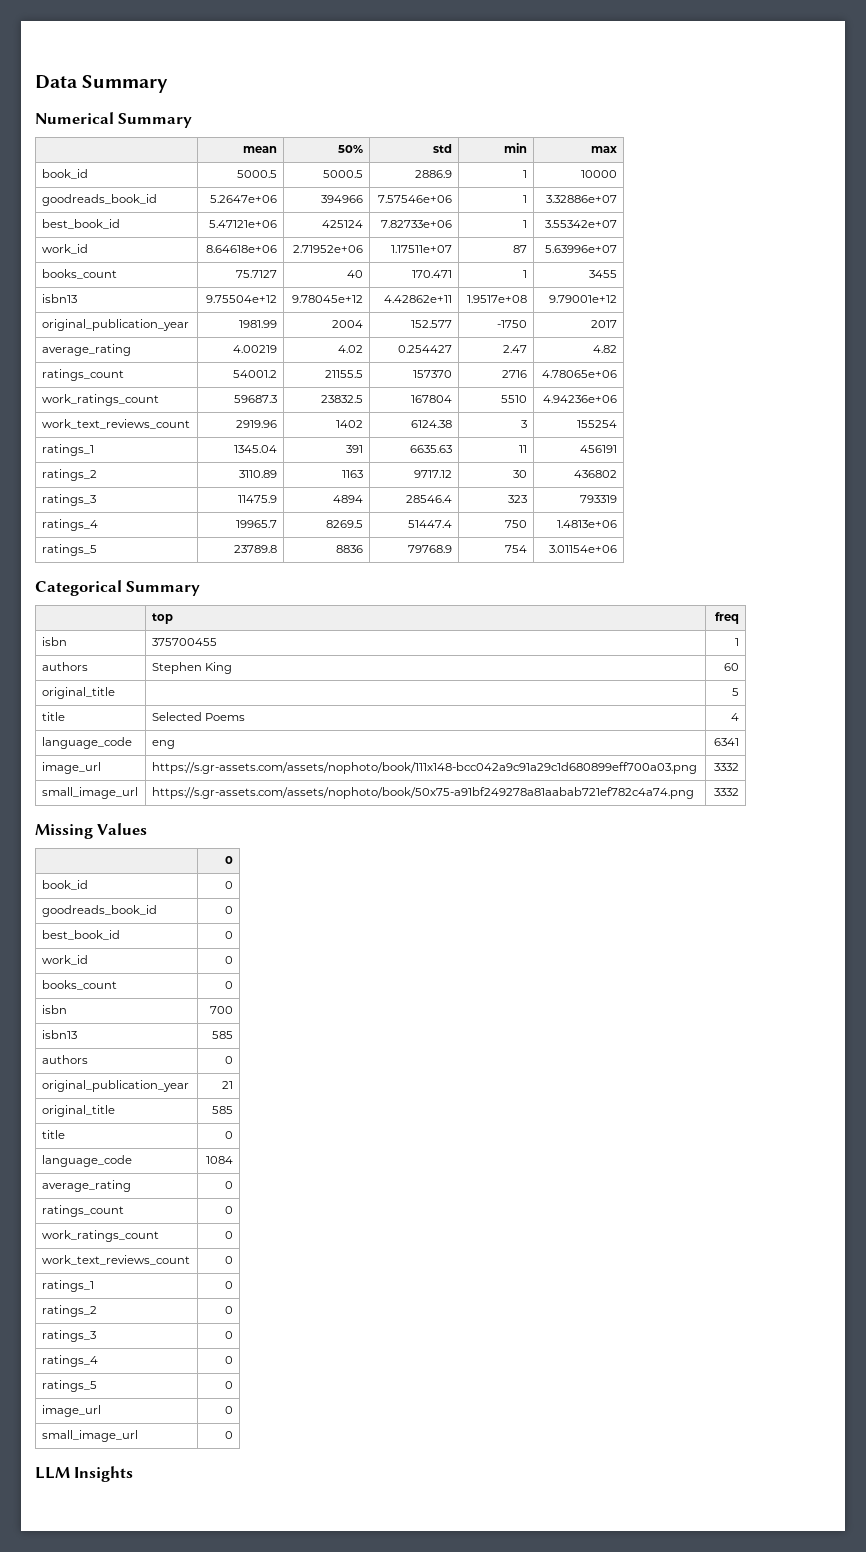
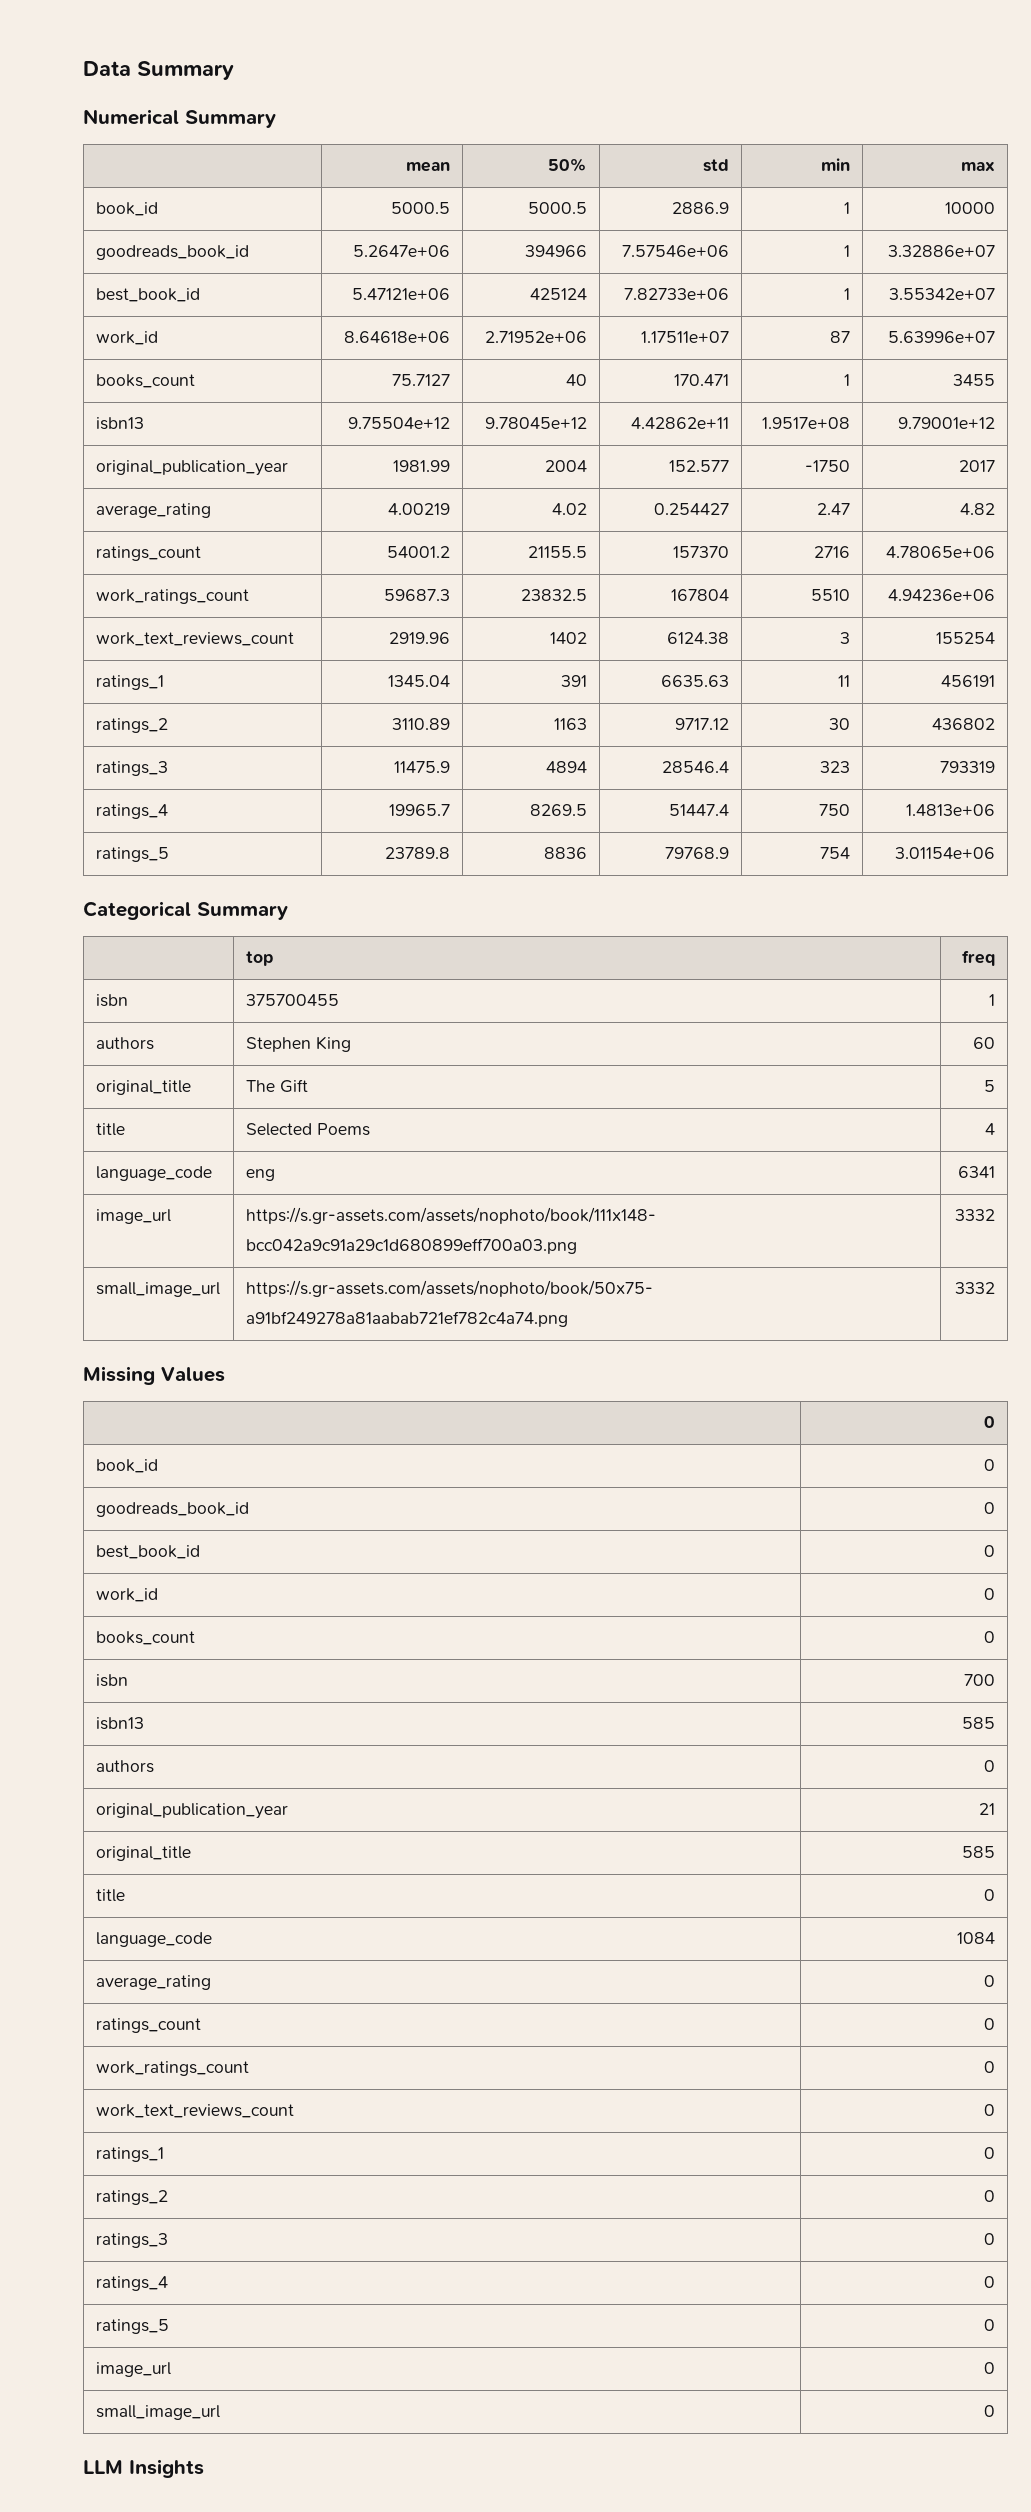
- original_title | | 5
+ original_title | The Gift | 5

